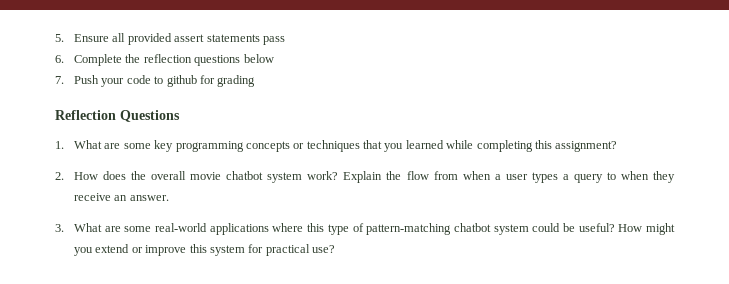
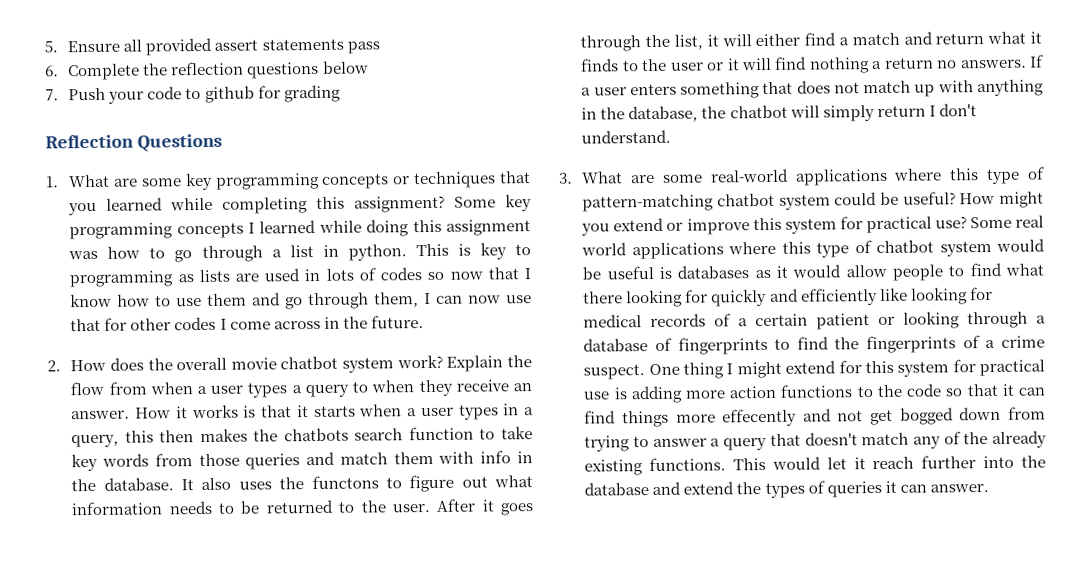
+ Some key programming concepts I learned while doing this assignment was how to go through a list in python. This is key to programming as lists are used in lots of codes so now that I know how to use them and go through them, I can now use that for other codes I come across in the future.
+ How it works is that it starts when a user types in a query, this then makes the chatbots search function to take key words from those queries and match them with info in the database. It also uses the functons to figure out what information needs to be returned to the user. After it goes through the list, it will either find a match and return what it finds to the user or it will find nothing a return no answers. If a user enters something that does not match up with anything in the database, the chatbot will simply return I don't understand.
+ Some real world applications where this type of chatbot system would be useful is databases as it would allow people to find what there looking for quickly and efficiently like looking for medical records of a certain patient or looking through a database of fingerprints to find the fingerprints of a crime suspect. One thing I might extend for this system for practical use is adding more action functions to the code so that it can find things more effecently and not get bogged down from trying to answer a query that doesn't match any of the already existing functions. This would let it reach further into the database and extend the types of queries it can answer.

